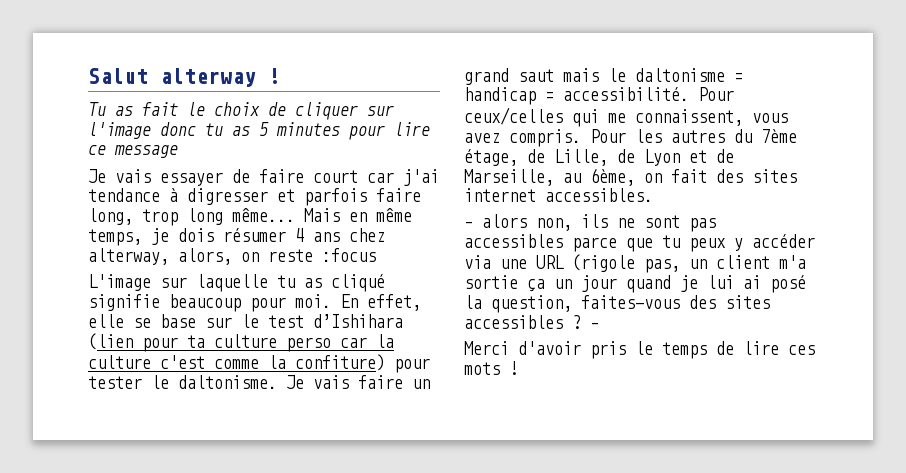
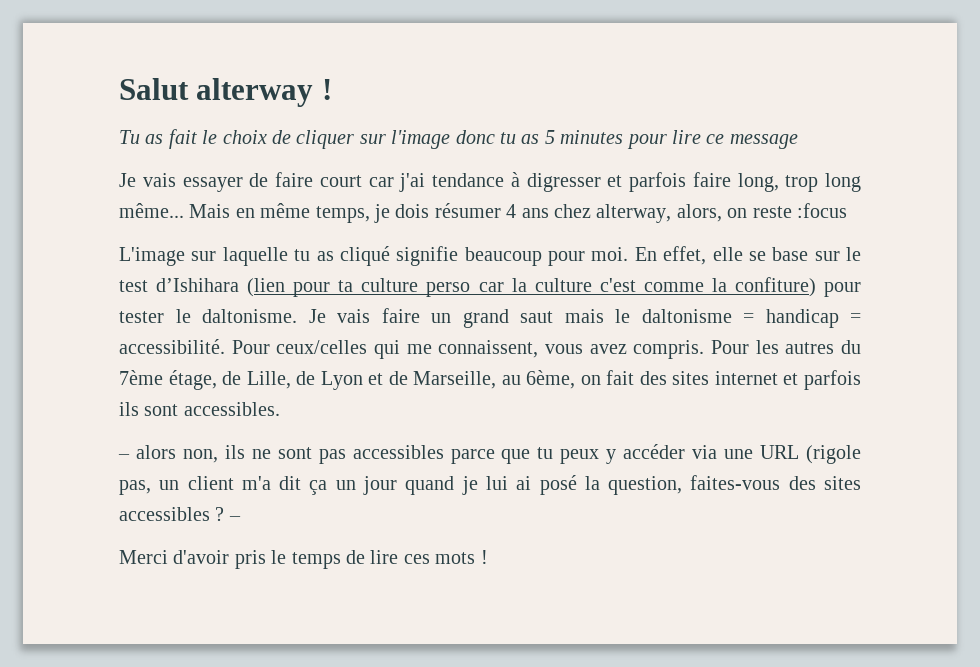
- Pour les autres du 7ème étage, de Lille, de Lyon et de Marseille, au 6ème, on fait des sites internet accessibles.
+ Pour les autres du 7ème étage, de Lille, de Lyon et de Marseille, au 6ème, on fait des sites internet et parfois ils sont accessibles.
- – alors non, ils ne sont pas accessibles parce que tu peux y accéder via une URL (rigole pas, un client m'a sortie ça un jour quand je lui ai posé la question, faites-vous des sites accessibles ?
+ – alors non, ils ne sont pas accessibles parce que tu peux y accéder via une URL (rigole pas, un client m'a dit ça un jour quand je lui ai posé la question, faites-vous des sites accessibles ?

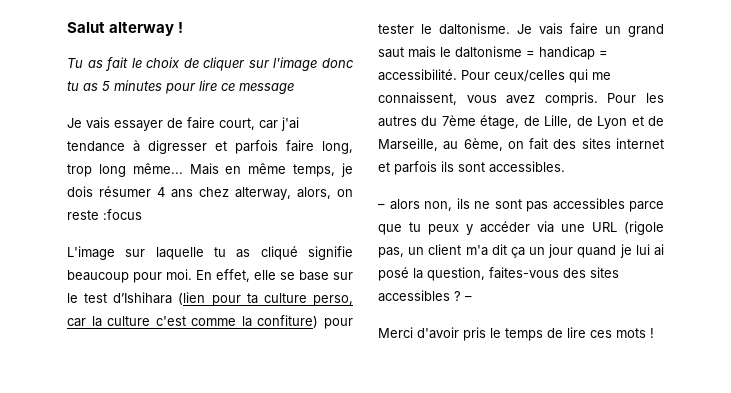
- Je vais essayer de faire court car j'ai tendance à digresser et parfois faire long, trop long même...
+ Je vais essayer de faire court, car j'ai tendance à digresser et parfois faire long, trop long même...
- En effet, elle se base sur le test d’Ishihara (lien pour ta culture perso car la culture c'est comme la confiture) pour tester le daltonisme.
+ En effet, elle se base sur le test d’Ishihara (lien pour ta culture perso, car la culture c'est comme la confiture) pour tester le daltonisme.

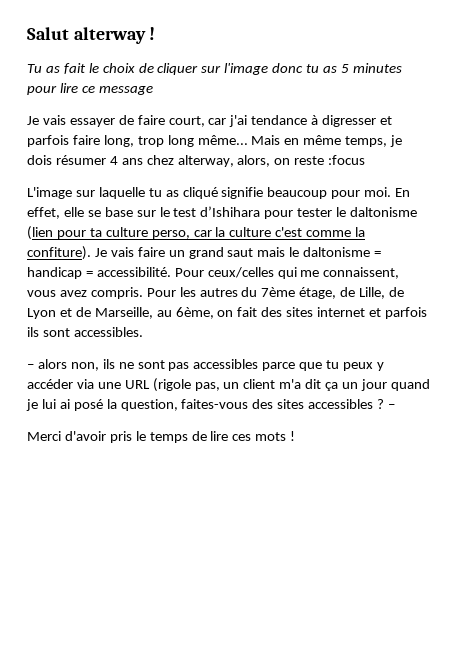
- En effet, elle se base sur le test d’Ishihara (lien pour ta culture perso, car la culture c'est comme la confiture) pour tester le daltonisme.
+ En effet, elle se base sur le test d’Ishihara pour tester le daltonisme (lien pour ta culture perso, car la culture c'est comme la confiture).

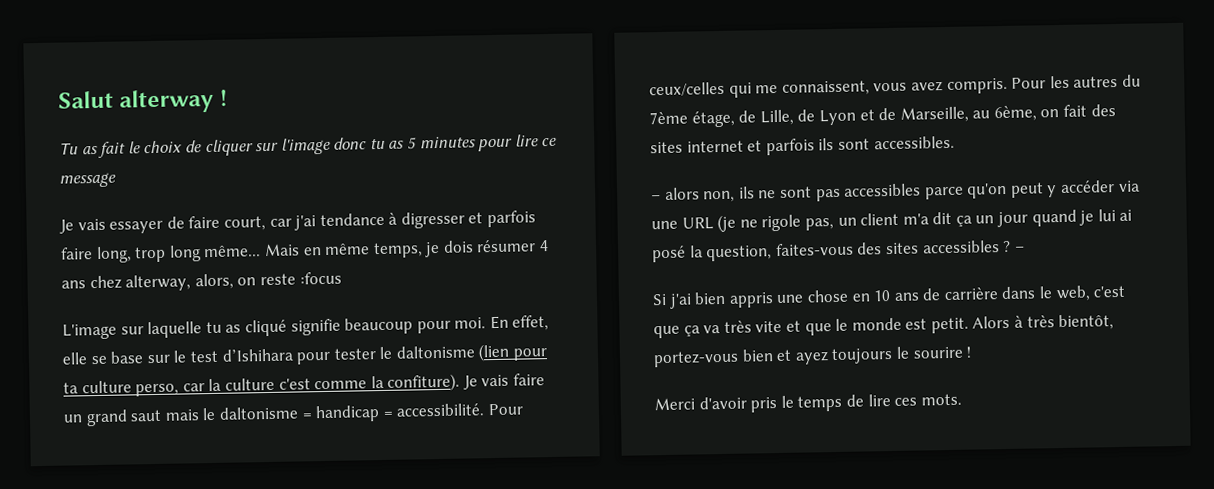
- – alors non, ils ne sont pas accessibles parce que tu peux y accéder via une URL (rigole pas, un client m'a dit ça un jour quand je lui ai posé la question, faites-vous des sites accessibles ?
+ – alors non, ils ne sont pas accessibles parce qu'on peut y accéder via une URL (je ne rigole pas, un client m'a dit ça un jour quand je lui ai posé la question, faites-vous des sites accessibles ?
+ Si j'ai bien appris une chose en 10 ans de carrière dans le web, c'est que ça va très vite et que le monde est petit. Alors à très bientôt, portez-vous bien et ayez toujours le sourire !
- Merci d'avoir pris le temps de lire ces mots !
+ Merci d'avoir pris le temps de lire ces mots.

